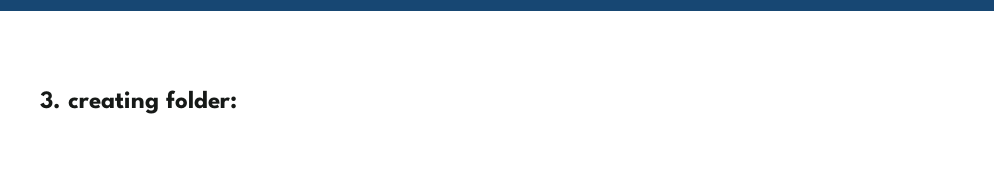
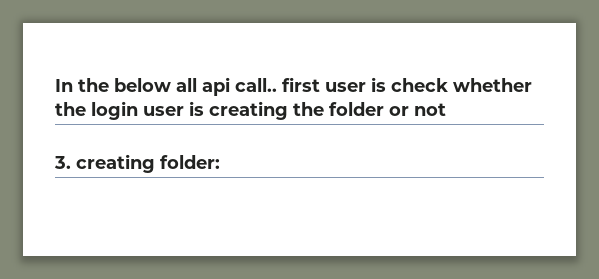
+ In the below all api call.. first user is check whether the login user is creating the folder or not

